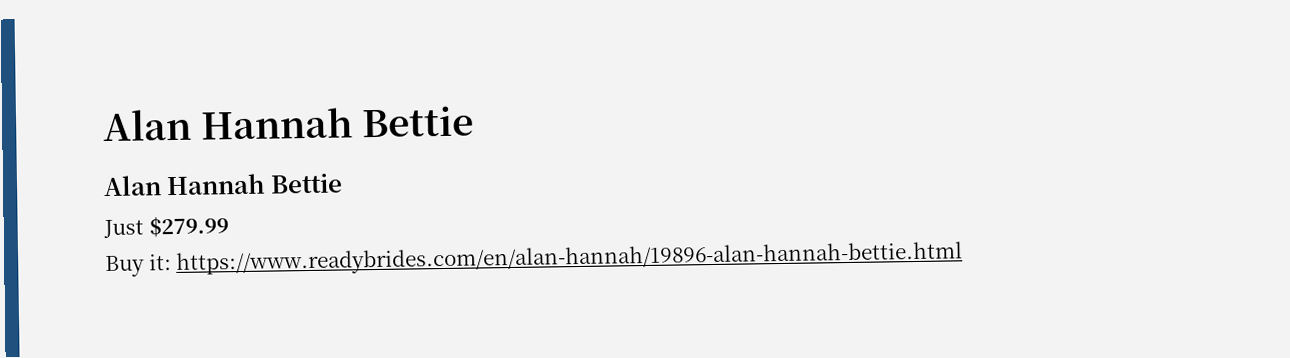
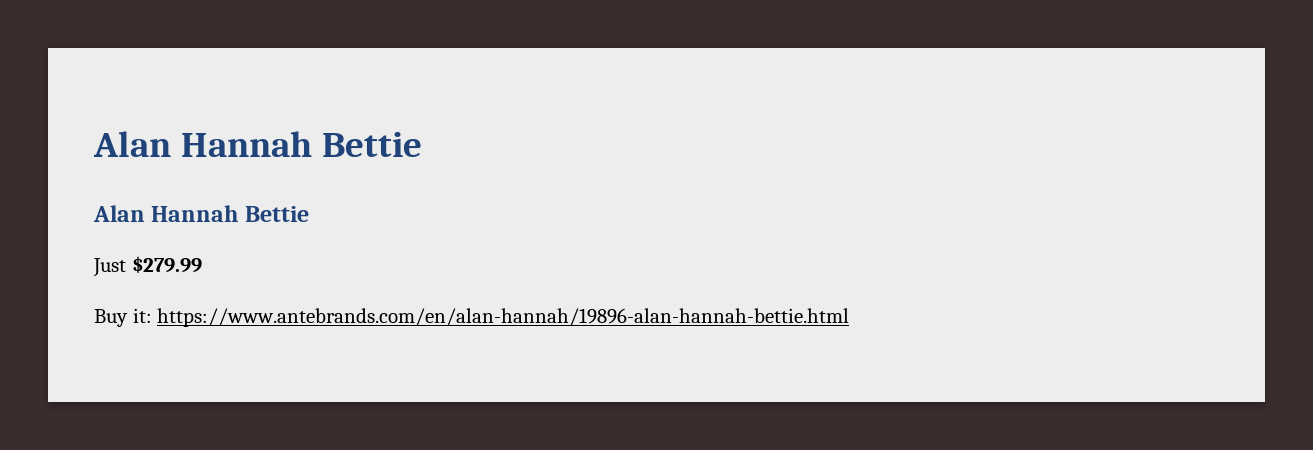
- Buy it: https://www.readybrides.com/en/alan-hannah/19896-alan-hannah-bettie.html
+ Buy it: https://www.antebrands.com/en/alan-hannah/19896-alan-hannah-bettie.html

